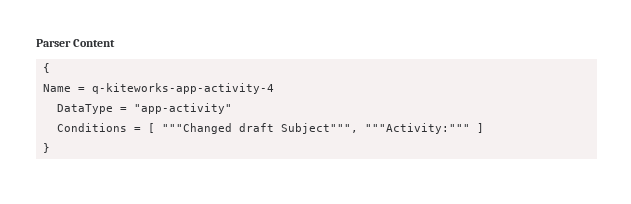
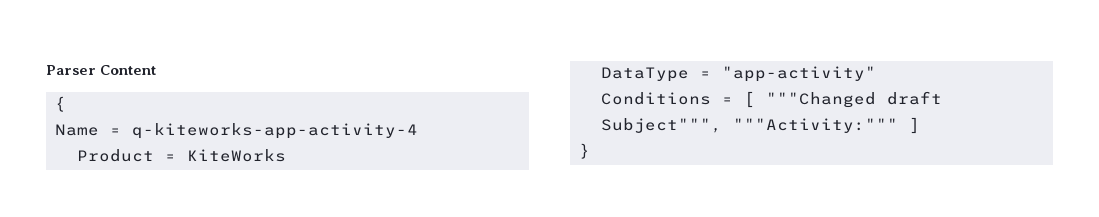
+ Product = KiteWorks

